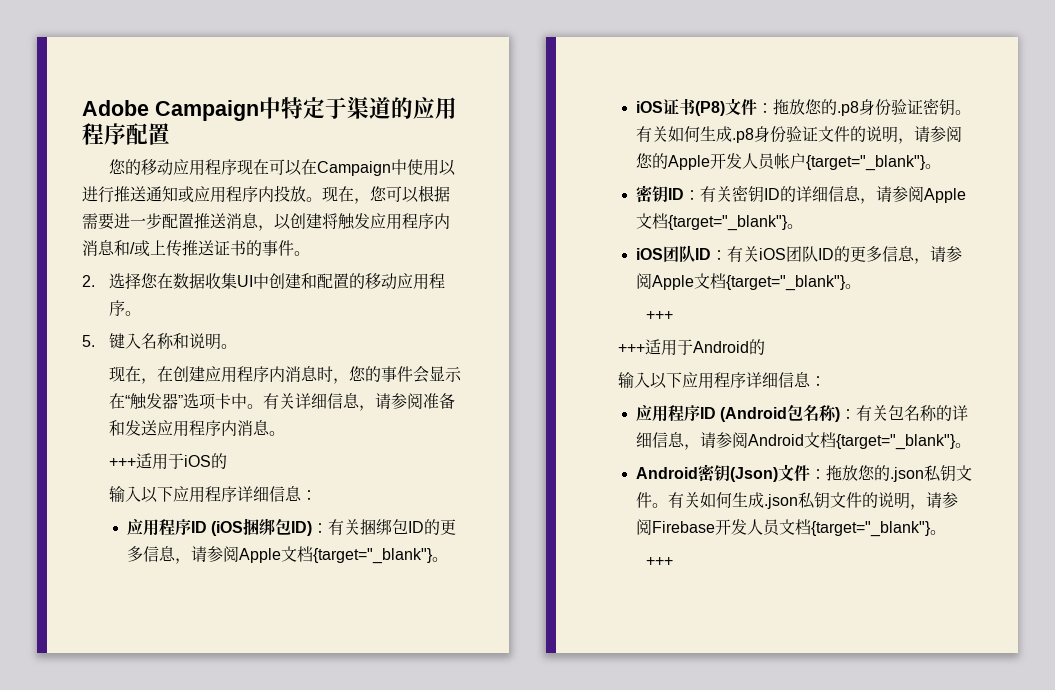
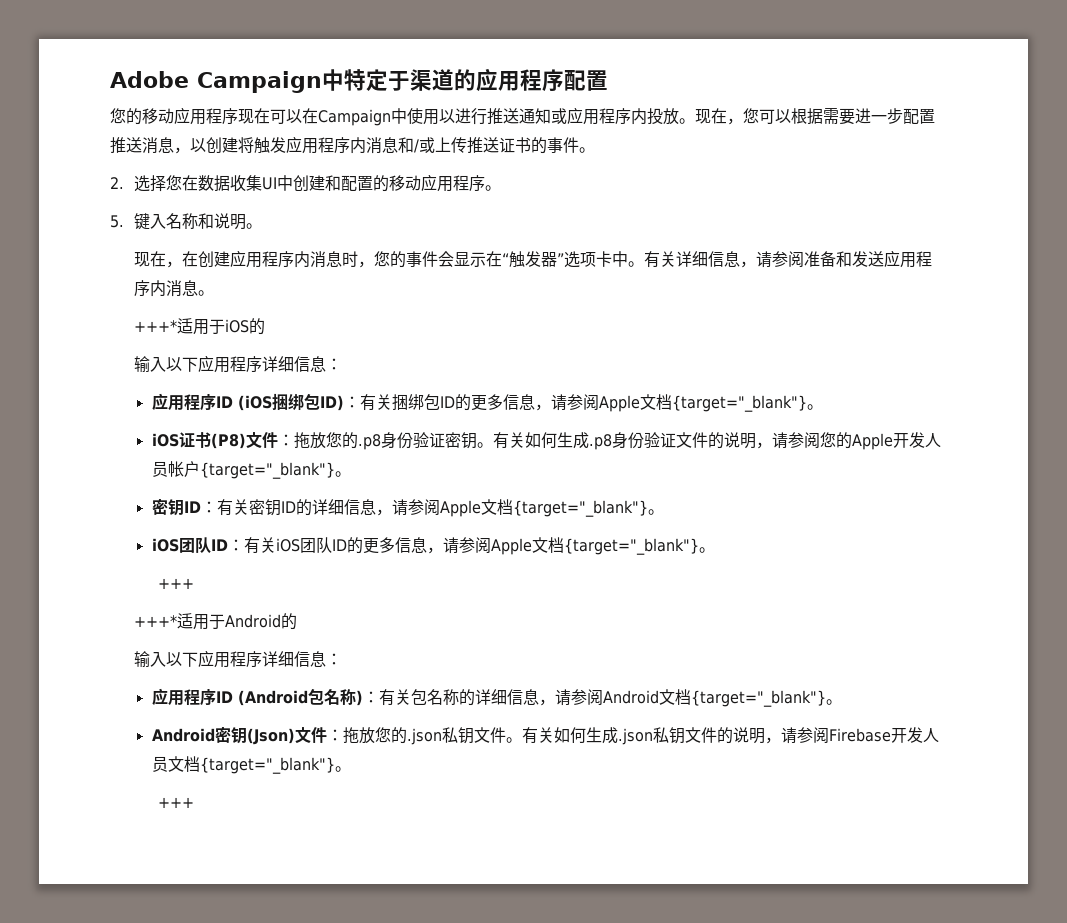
- +++适用于iOS的
+ +++*适用于iOS的
- +++适用于Android的
+ +++*适用于Android的

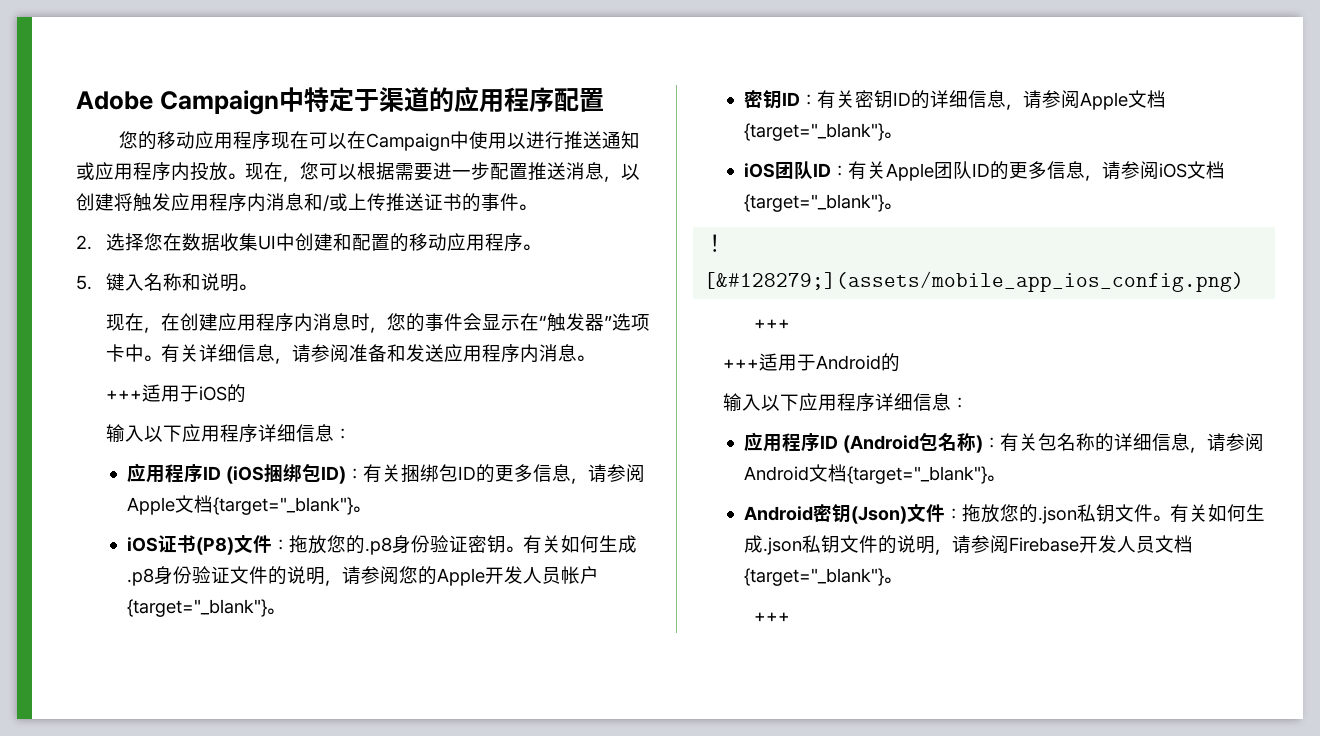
- +++*适用于iOS的
+ +++适用于iOS的
- iOS团队ID：有关iOS团队ID的更多信息，请参阅Apple文档{target="_blank"}。
+ iOS团队ID：有关Apple团队ID的更多信息，请参阅iOS文档{target="_blank"}。
+ ！[&#128279;](assets/mobile_app_ios_config.png)
- +++*适用于Android的
+ +++适用于Android的

